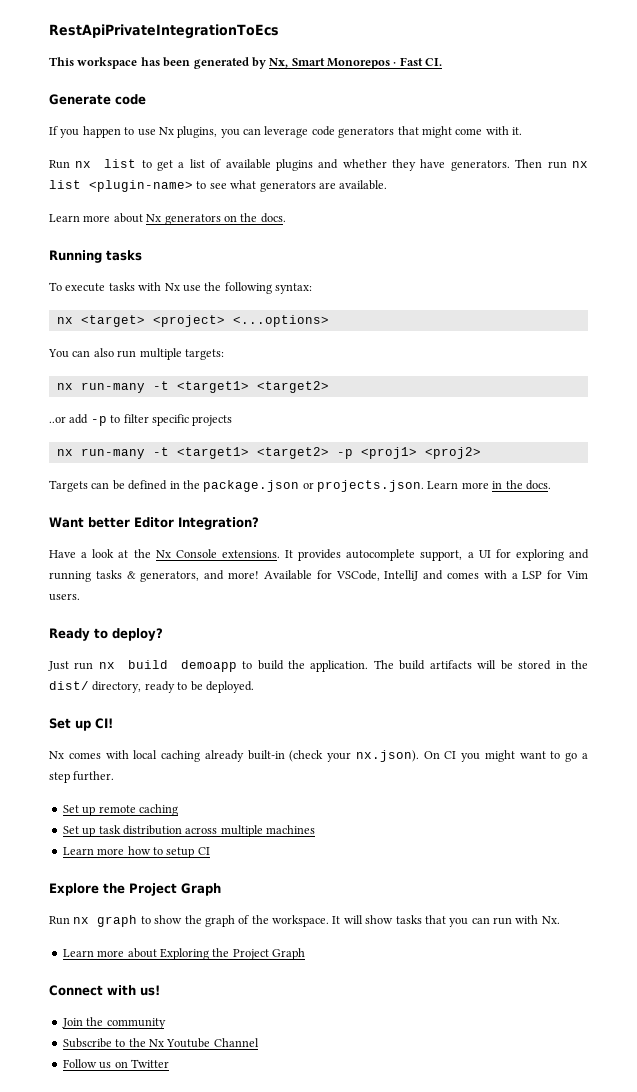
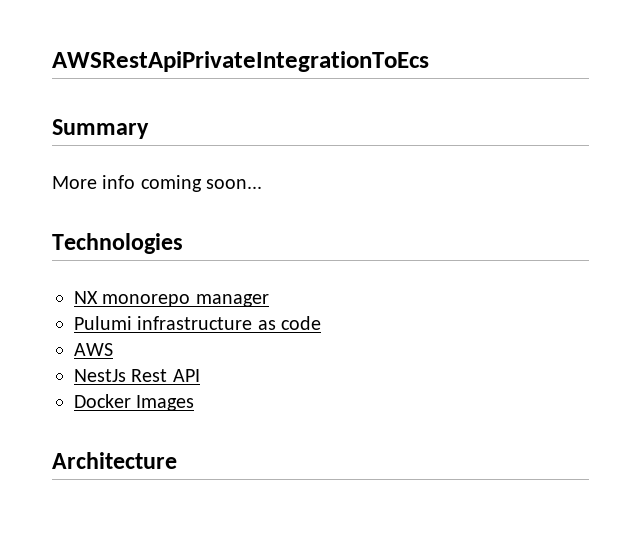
- RestApiPrivateIntegrationToEcs
- This workspace has been generated by Nx, Smart Monorepos · Fast CI.
- Generate code
- If you happen to use Nx plugins, you can leverage code generators that might come with it.
- Run nx list to get a list of available plugins and whether they have generators. Then run nx list <plugin-name> to see what generators are available.
- Learn more about Nx generators on the docs.
- Running tasks
- To execute tasks with Nx use the following syntax:
- nx <target> <project> <...options>
- You can also run multiple targets:
- nx run-many -t <target1> <target2>
- ..or add -p to filter specific projects
- nx run-many -t <target1> <target2> -p <proj1> <proj2>
- Targets can be defined in the package.json or projects.json. Learn more in the docs.
- Want better Editor Integration?
- Have a look at the Nx Console extensions. It provides autocomplete support, a UI for exploring and running tasks & generators, and more! Available for VSCode, IntelliJ and comes with a LSP for Vim users.
- Ready to deploy?
- Just run nx build demoapp to build the application. The build artifacts will be stored in the dist/ directory, ready to be deployed.
- Set up CI!
- Nx comes with local caching already built-in (check your nx.json). On CI you might want to go a step further.
- Set up remote caching
- Set up task distribution across multiple machines
- Learn more how to setup CI
- Explore the Project Graph
- Run nx graph to show the graph of the workspace. It will show tasks that you can run with Nx.
- Learn more about Exploring the Project Graph
- Connect with us!
- Join the community
- Subscribe to the Nx Youtube Channel
- Follow us on Twitter
+ AWSRestApiPrivateIntegrationToEcs
+ Summary
+ More info coming soon...
+ Technologies
+ NX monorepo manager
+ Pulumi infrastructure as code
+ AWS
+ NestJs Rest API
+ Docker Images
+ Architecture

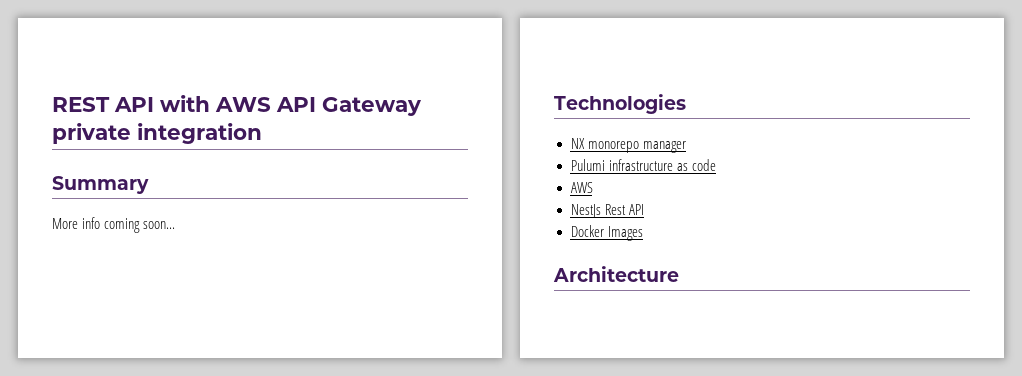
- AWSRestApiPrivateIntegrationToEcs
+ REST API with AWS API Gateway private integration

